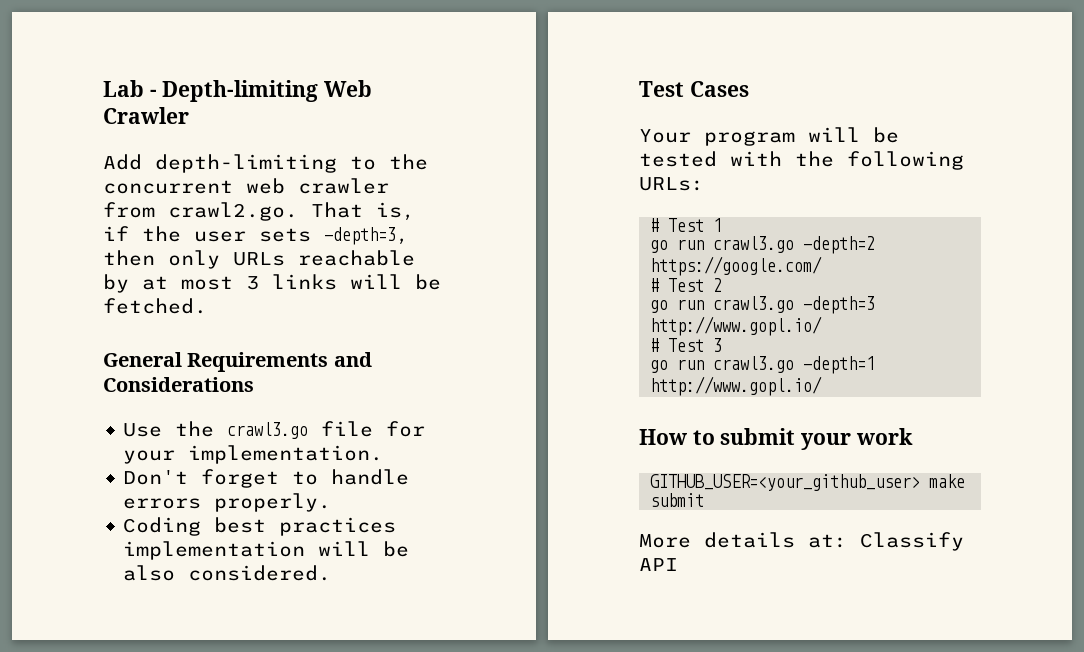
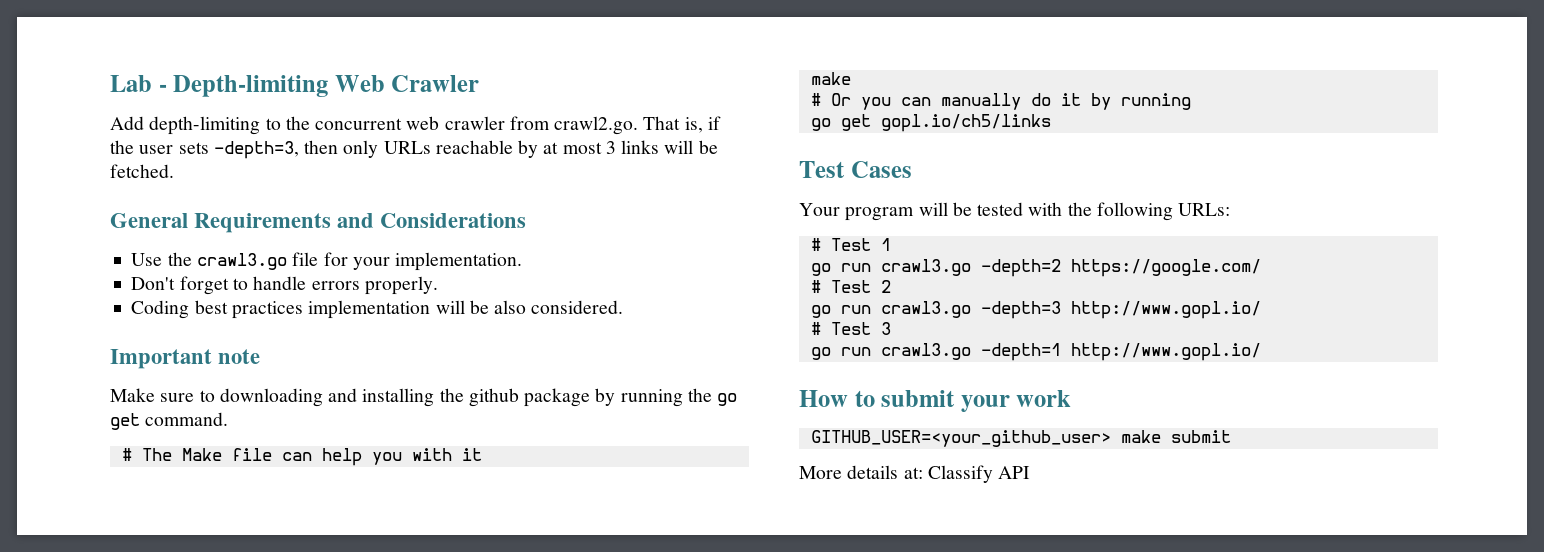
+ Important note
+ Make sure to downloading and installing the github package by running the go get command.
+ # The Make file can help you with it
+ make
+ # Or you can manually do it by running
+ go get gopl.io/ch5/links

